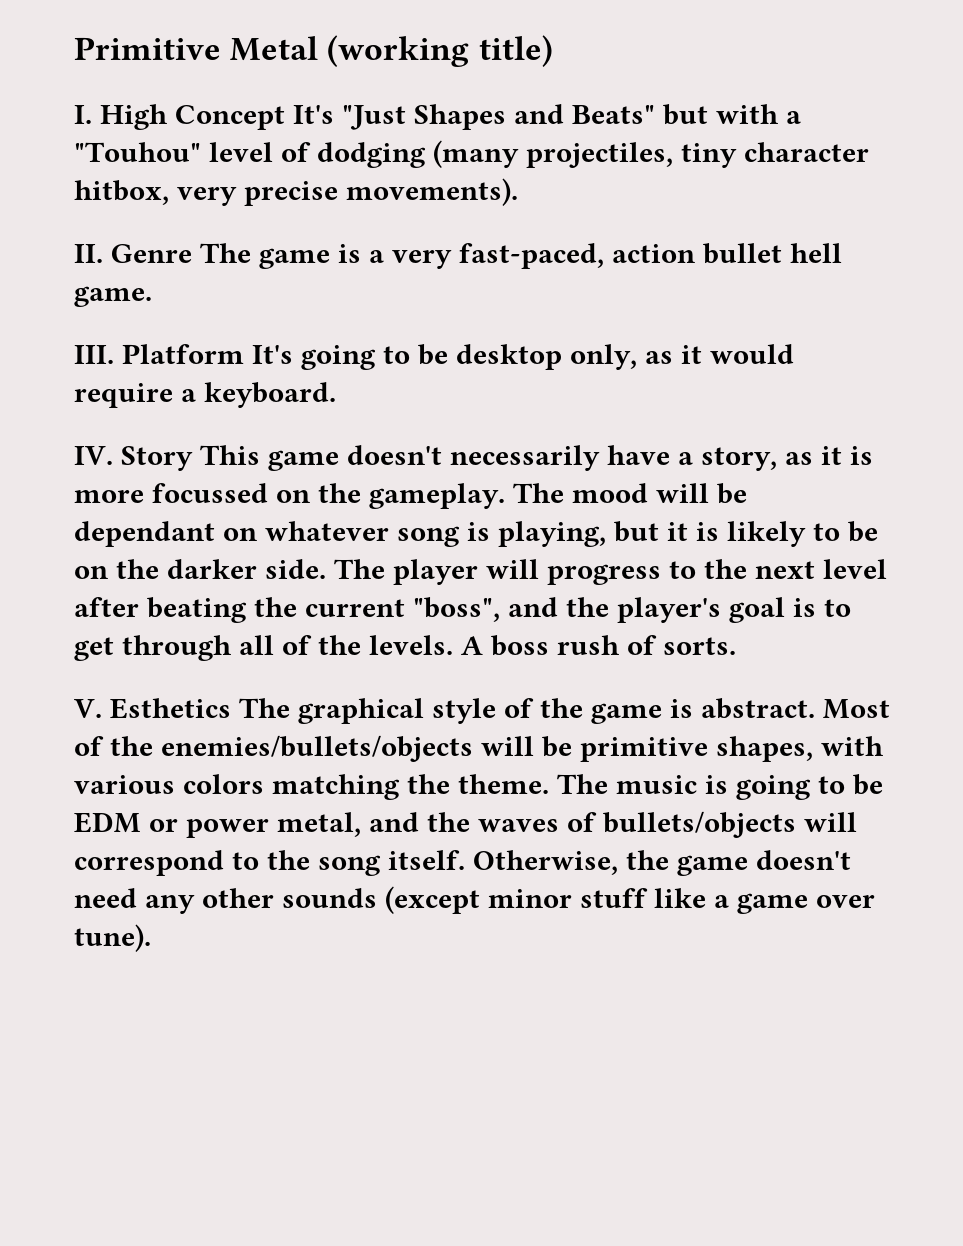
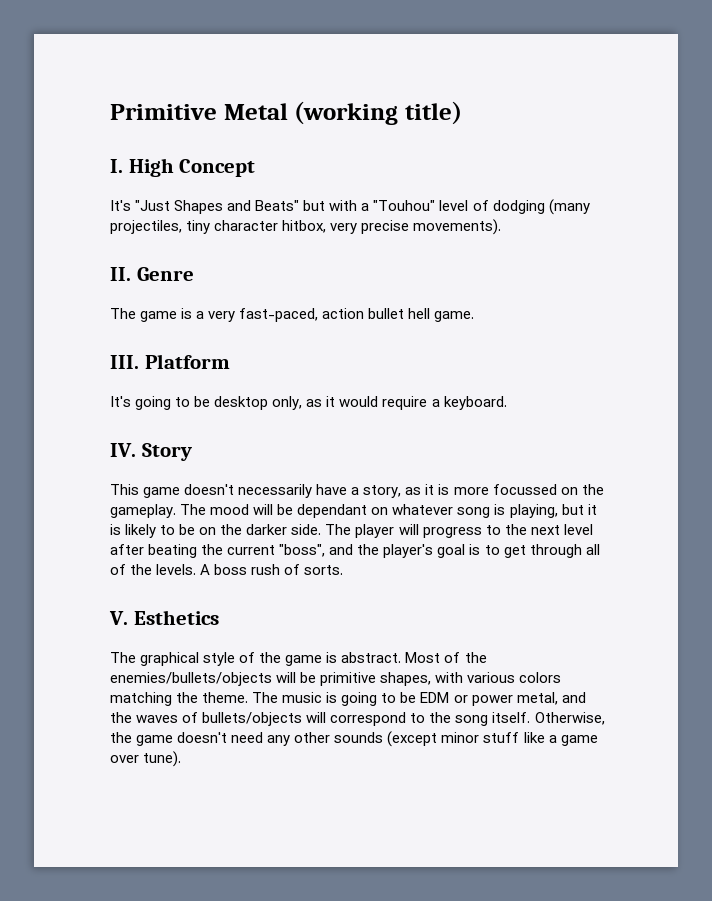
- I. High Concept It's "Just Shapes and Beats" but with a "Touhou" level of dodging (many projectiles, tiny character hitbox, very precise movements).
+ I. High Concept
+ It's "Just Shapes and Beats" but with a "Touhou" level of dodging (many projectiles, tiny character hitbox, very precise movements).
- II. Genre The game is a very fast-paced, action bullet hell game.
+ II. Genre
+ The game is a very fast-paced, action bullet hell game.
- III. Platform It's going to be desktop only, as it would require a keyboard.
+ III. Platform
+ It's going to be desktop only, as it would require a keyboard.
- IV. Story This game doesn't necessarily have a story, as it is more focussed on the gameplay.
+ IV. Story
+ This game doesn't necessarily have a story, as it is more focussed on the gameplay.
- V. Esthetics The graphical style of the game is abstract.
+ V. Esthetics
+ The graphical style of the game is abstract.

